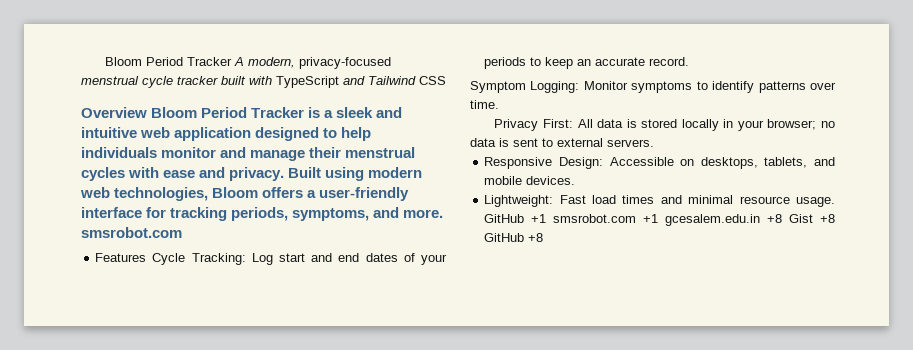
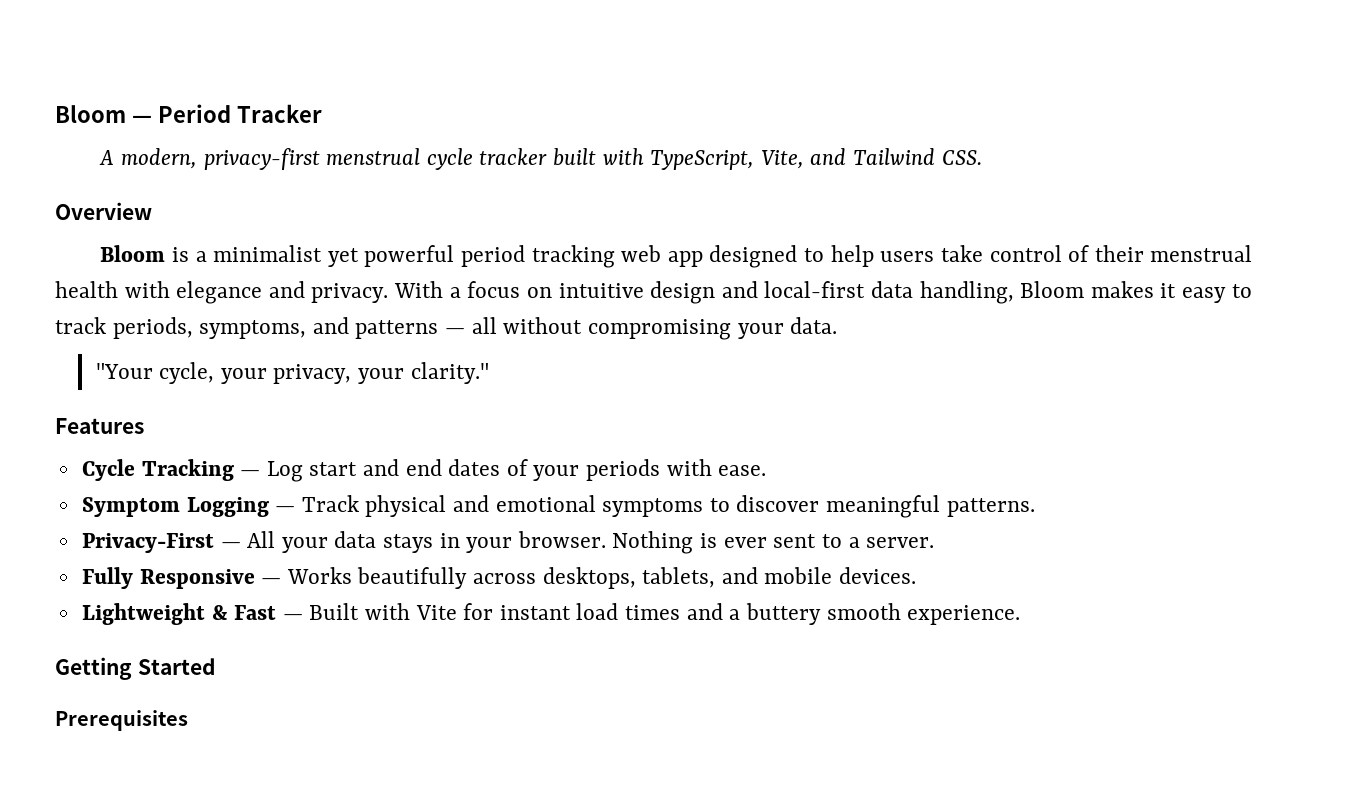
- Bloom Period Tracker A modern, privacy-focused menstrual cycle tracker built with TypeScript and Tailwind CSS
+ Bloom — Period Tracker
+ A modern, privacy-first menstrual cycle tracker built with TypeScript, Vite, and Tailwind CSS.
- Overview Bloom Period Tracker is a sleek and intuitive web application designed to help individuals monitor and manage their menstrual cycles with ease and privacy. Built using modern web technologies, Bloom offers a user-friendly interface for tracking periods, symptoms, and more. smsrobot.com
- Features Cycle Tracking: Log start and end dates of your periods to keep an accurate record.
- Symptom Logging: Monitor symptoms to identify patterns over time.
- Privacy First: All data is stored locally in your browser; no data is sent to external servers.
- Responsive Design: Accessible on desktops, tablets, and mobile devices.
+ Overview
+ Bloom is a minimalist yet powerful period tracking web app designed to help users take control of their menstrual health with elegance and privacy. With a focus on intuitive design and local-first data handling, Bloom makes it easy to track periods, symptoms, and patterns — all without compromising your data.
+ "Your cycle, your privacy, your clarity."
+ Features
+ Cycle Tracking — Log start and end dates of your periods with ease.
+ Symptom Logging — Track physical and emotional symptoms to discover meaningful patterns.
+ Privacy-First — All your data stays in your browser. Nothing is ever sent to a server.
+ Fully Responsive — Works beautifully across desktops, tablets, and mobile devices.
- Lightweight: Fast load times and minimal resource usage. GitHub +1 smsrobot.com +1 gcesalem.edu.in +8 Gist +8 GitHub +8
+ Lightweight & Fast — Built with Vite for instant load times and a buttery smooth experience.
+ Getting Started
+ Prerequisites

